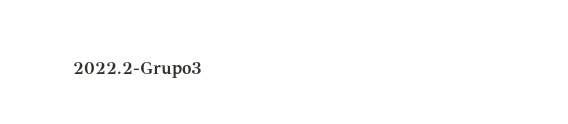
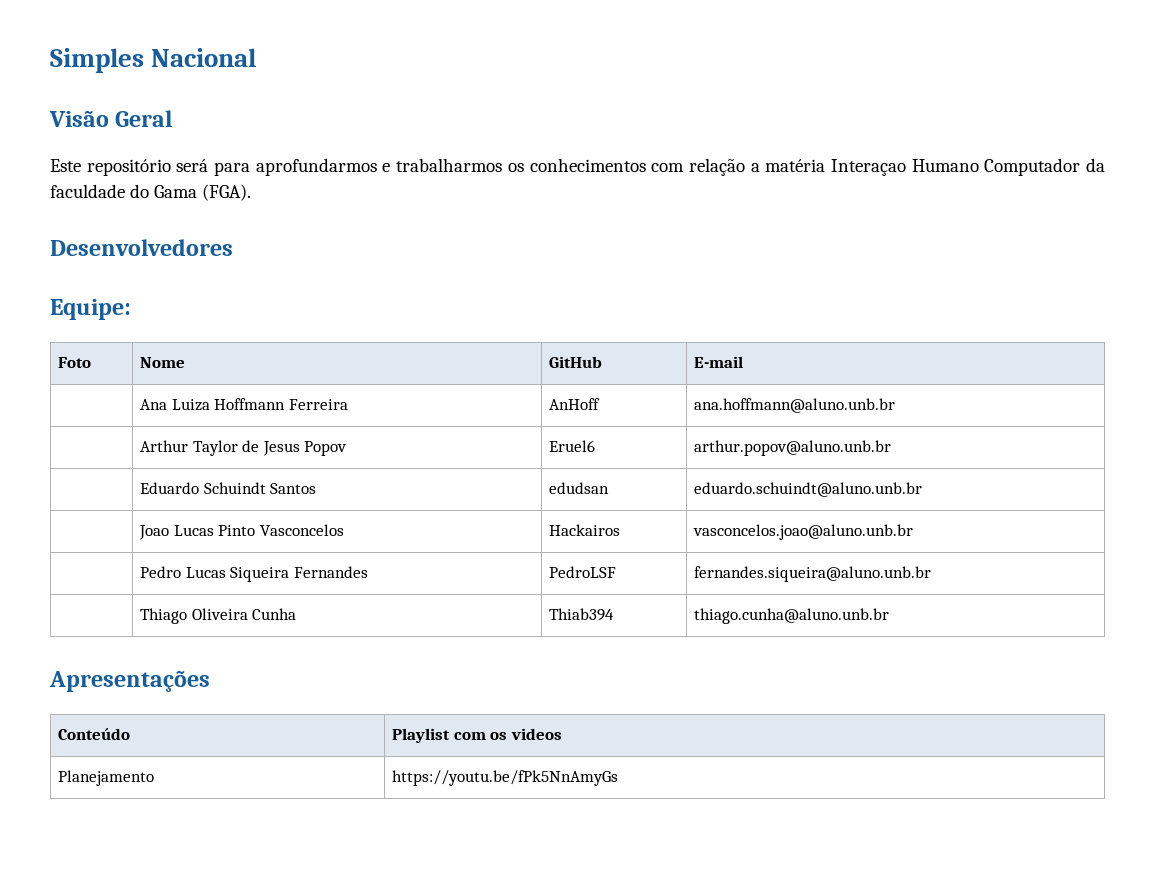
- 2022.2-Grupo3
+ Simples Nacional
+ Visão Geral
+ Este repositório será para aprofundarmos e trabalharmos os conhecimentos com relação a matéria Interaçao Humano Computador da faculdade do Gama (FGA).
+ Desenvolvedores
+ Equipe:
+ Foto | Nome | GitHub | E-mail
+ | Ana Luiza Hoffmann Ferreira | AnHoff | ana.hoffmann@aluno.unb.br
+ | Arthur Taylor de Jesus Popov | Eruel6 | arthur.popov@aluno.unb.br
+ | Eduardo Schuindt Santos | edudsan | eduardo.schuindt@aluno.unb.br
+ | Joao Lucas Pinto Vasconcelos | Hackairos | vasconcelos.joao@aluno.unb.br
+ | Pedro Lucas Siqueira Fernandes | PedroLSF | fernandes.siqueira@aluno.unb.br
+ | Thiago Oliveira Cunha | Thiab394 | thiago.cunha@aluno.unb.br
+ Apresentações
+ Conteúdo | Playlist com os videos
+ Planejamento | https://youtu.be/fPk5NnAmyGs

